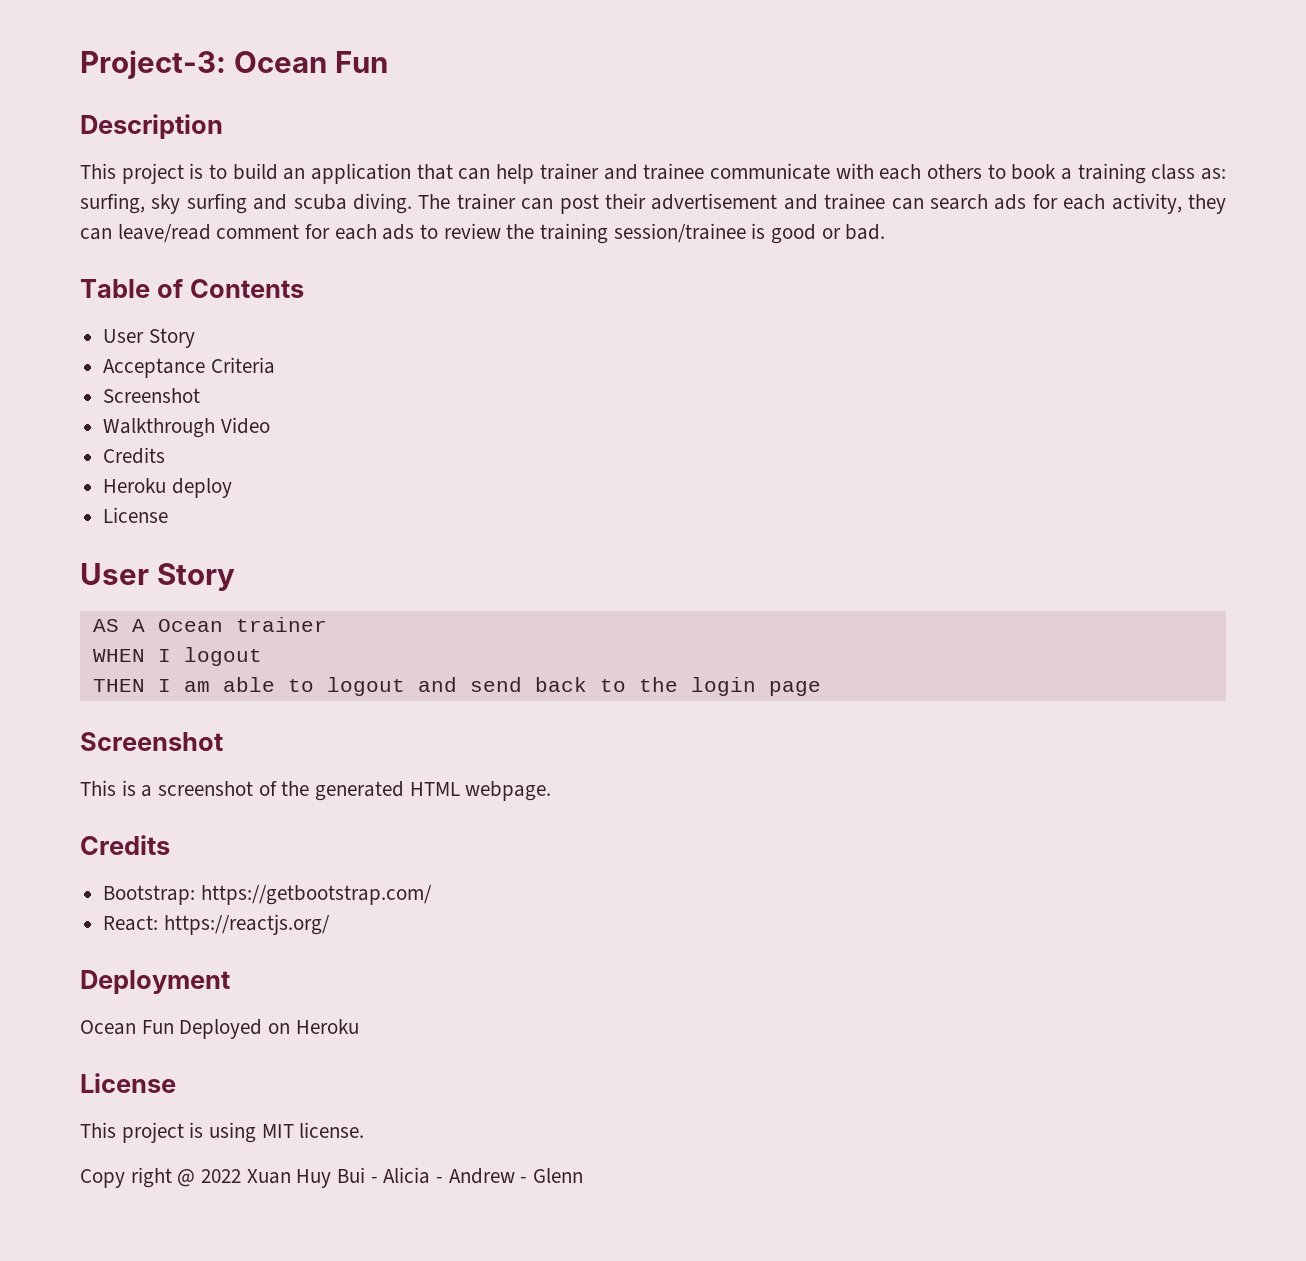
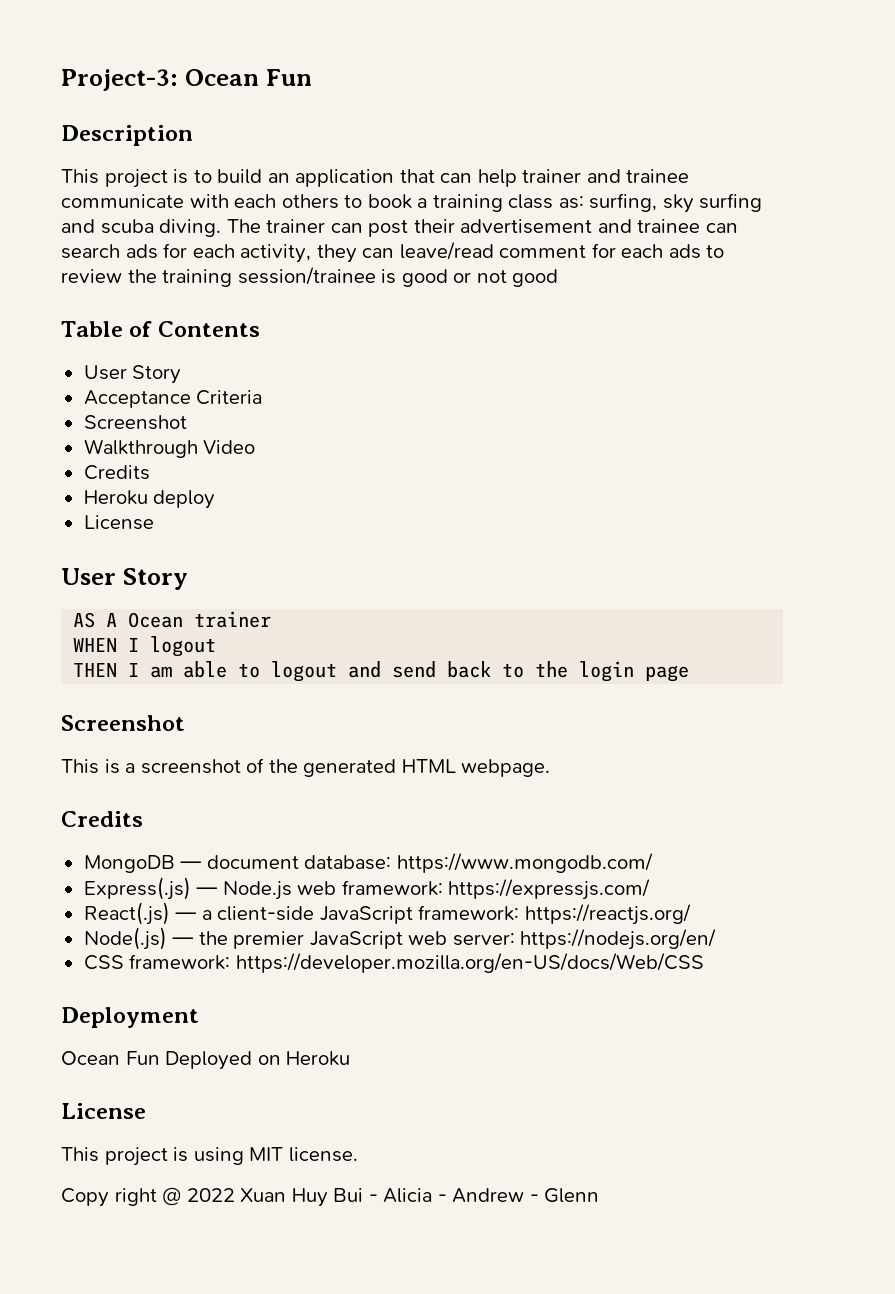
- The trainer can post their advertisement and trainee can search ads for each activity, they can leave/read comment for each ads to review the training session/trainee is good or bad.
+ The trainer can post their advertisement and trainee can search ads for each activity, they can leave/read comment for each ads to review the training session/trainee is good or not good
- Bootstrap: https://getbootstrap.com/
- React: https://reactjs.org/
+ MongoDB — document database: https://www.mongodb.com/
+ Express(.js) — Node.js web framework: https://expressjs.com/
+ React(.js) — a client-side JavaScript framework: https://reactjs.org/
+ Node(.js) — the premier JavaScript web server: https://nodejs.org/en/
+ CSS framework: https://developer.mozilla.org/en-US/docs/Web/CSS

